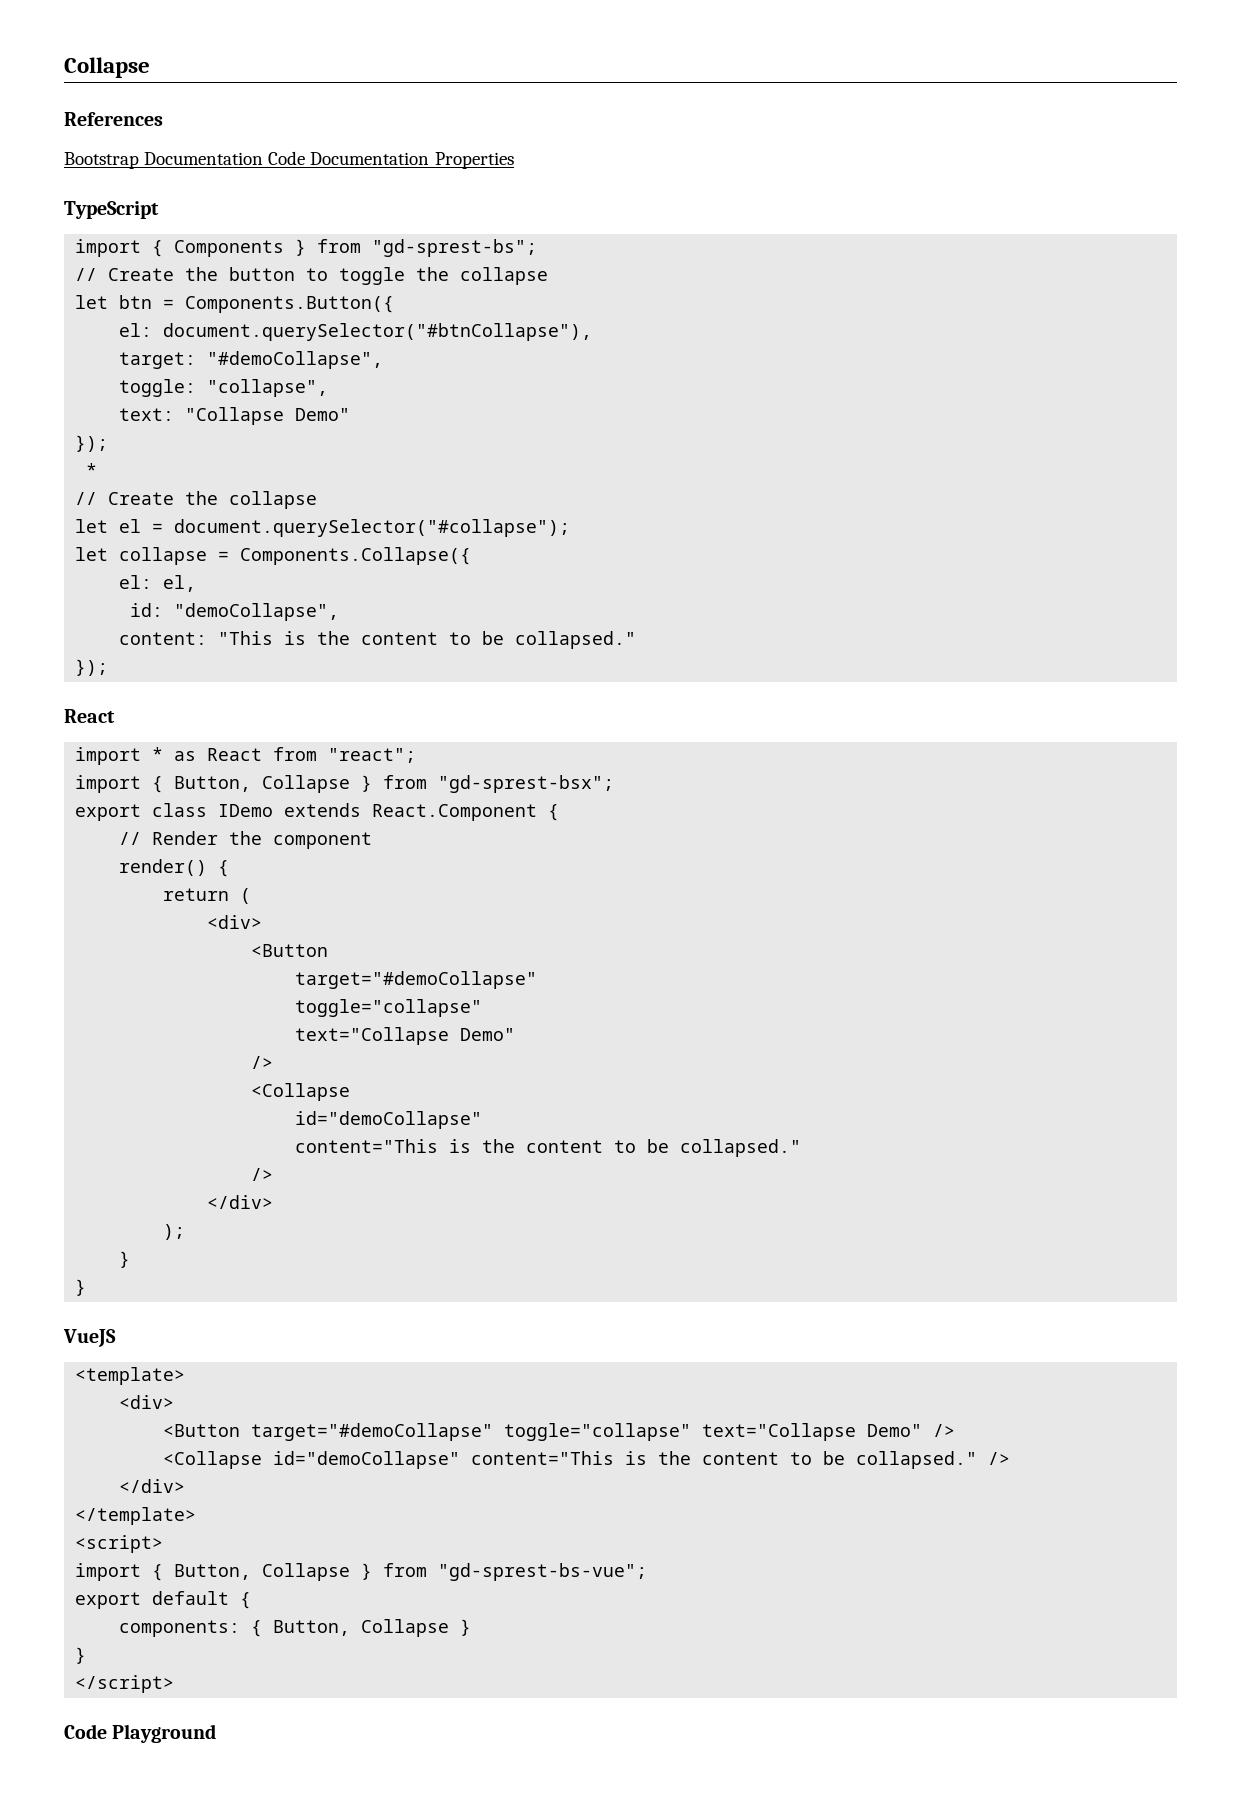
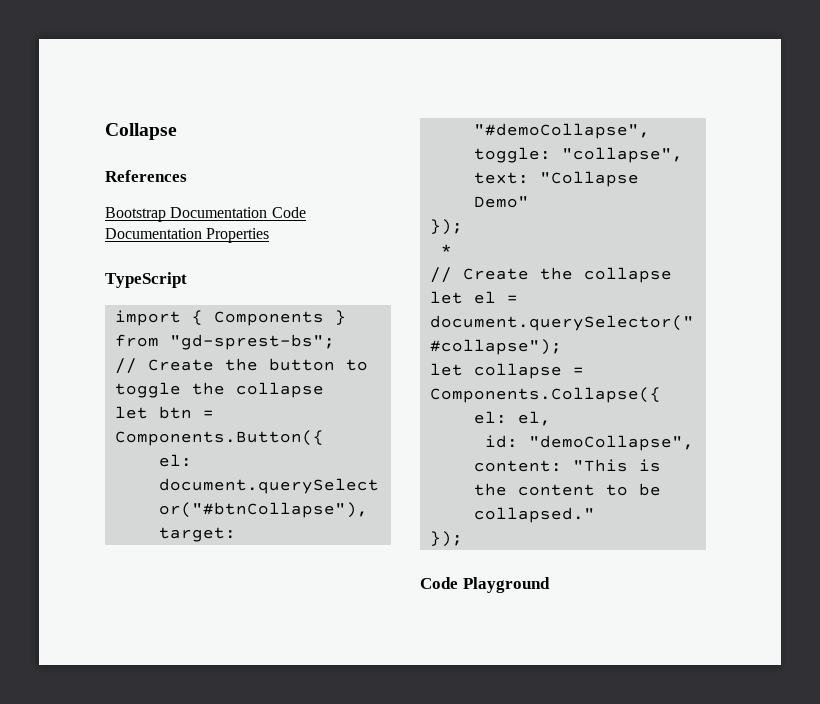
  content: "This is the content to be collapsed."
  });
- React
- import * as React from "react";
- import { Button, Collapse } from "gd-sprest-bsx";
- export class IDemo extends React.Component {
- // Render the component
- render() {
- return (
- <div>
- <Button
- target="#demoCollapse"
- toggle="collapse"
- text="Collapse Demo"
- />
- <Collapse
- id="demoCollapse"
- content="This is the content to be collapsed."
- />
- </div>
- );
- }
- }
- VueJS
- <template>
- <div>
- <Button target="#demoCollapse" toggle="collapse" text="Collapse Demo" />
- <Collapse id="demoCollapse" content="This is the content to be collapsed." />
- </div>
- </template>
- <script>
- import { Button, Collapse } from "gd-sprest-bs-vue";
- export default {
- components: { Button, Collapse }
- }
- </script>

